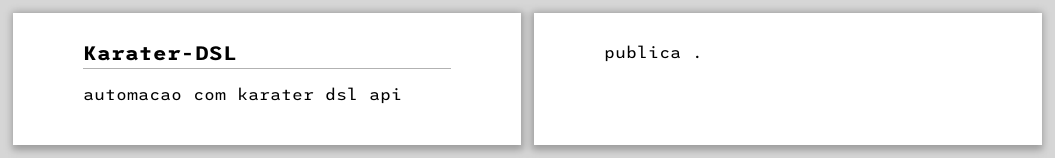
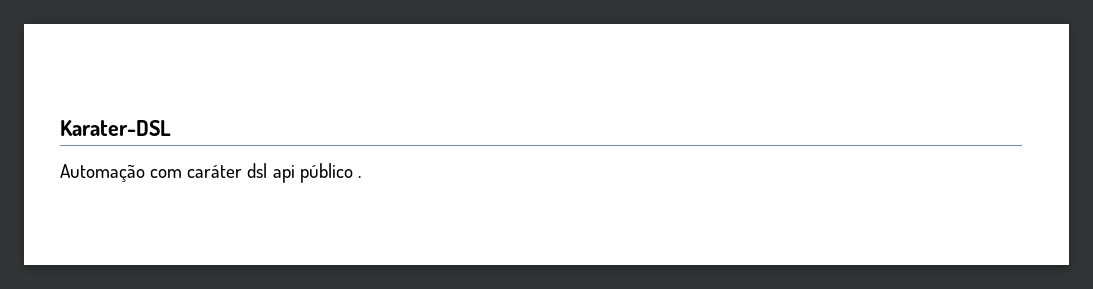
- automacao com karater dsl api publica .
+ Automação com caráter dsl api público .

